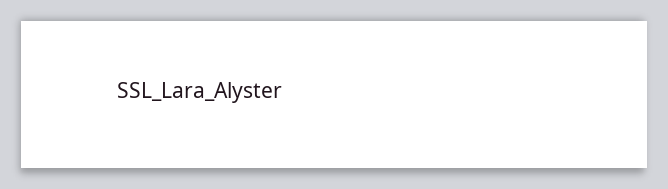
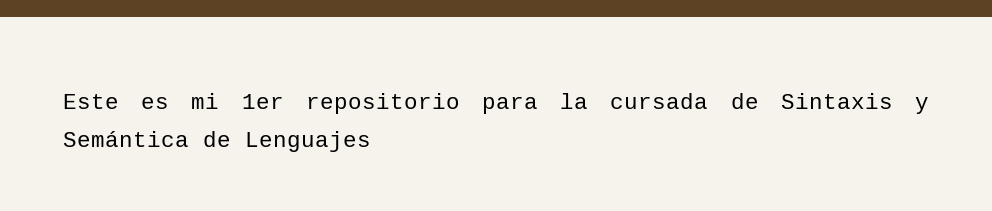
- SSL_Lara_Alyster
+ Este es mi 1er repositorio para la cursada de Sintaxis y Semántica de Lenguajes

